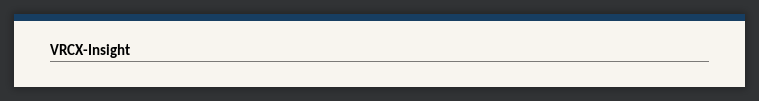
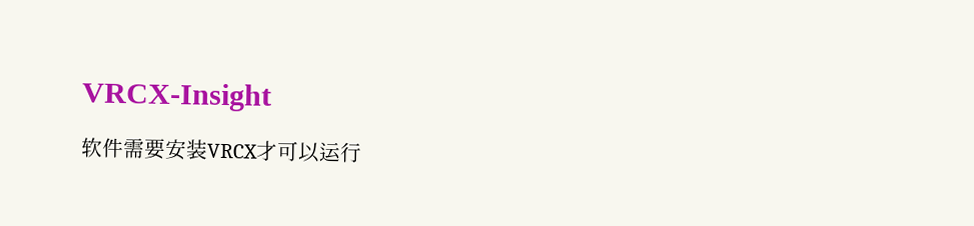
+ 软件需要安装VRCX才可以运行

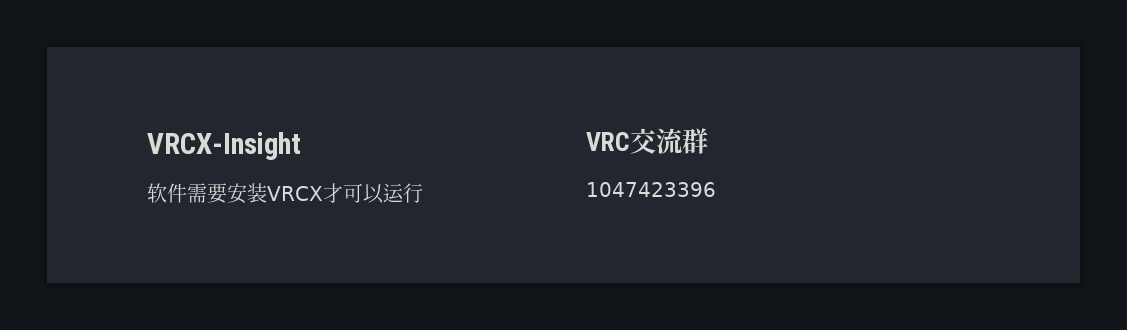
+ VRC交流群
+ 1047423396

